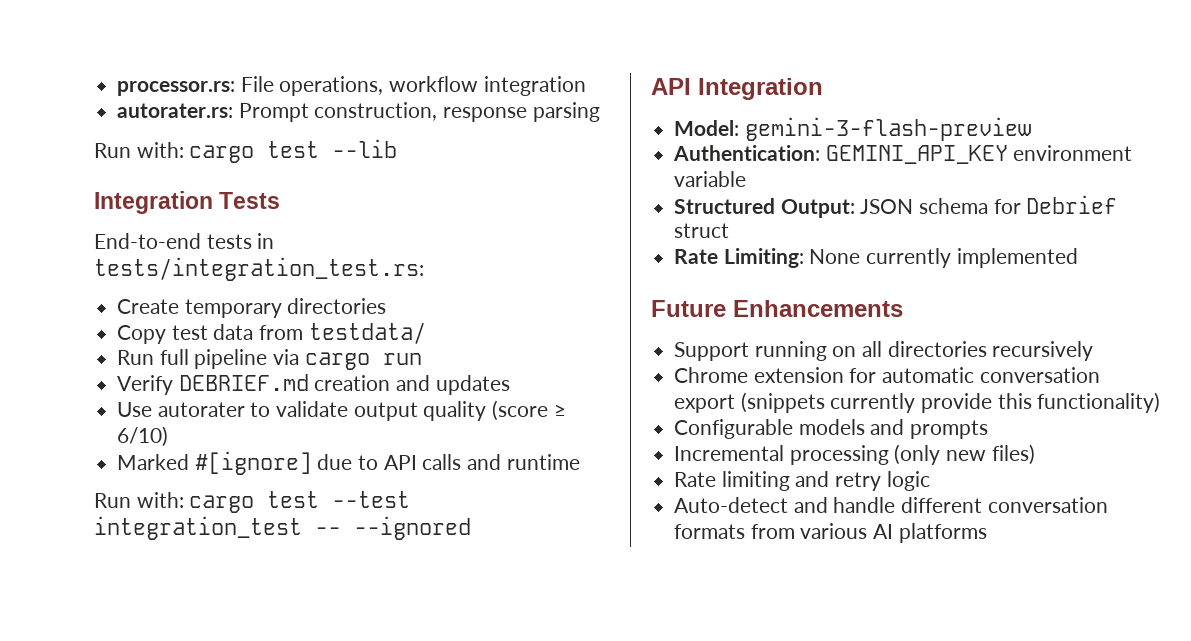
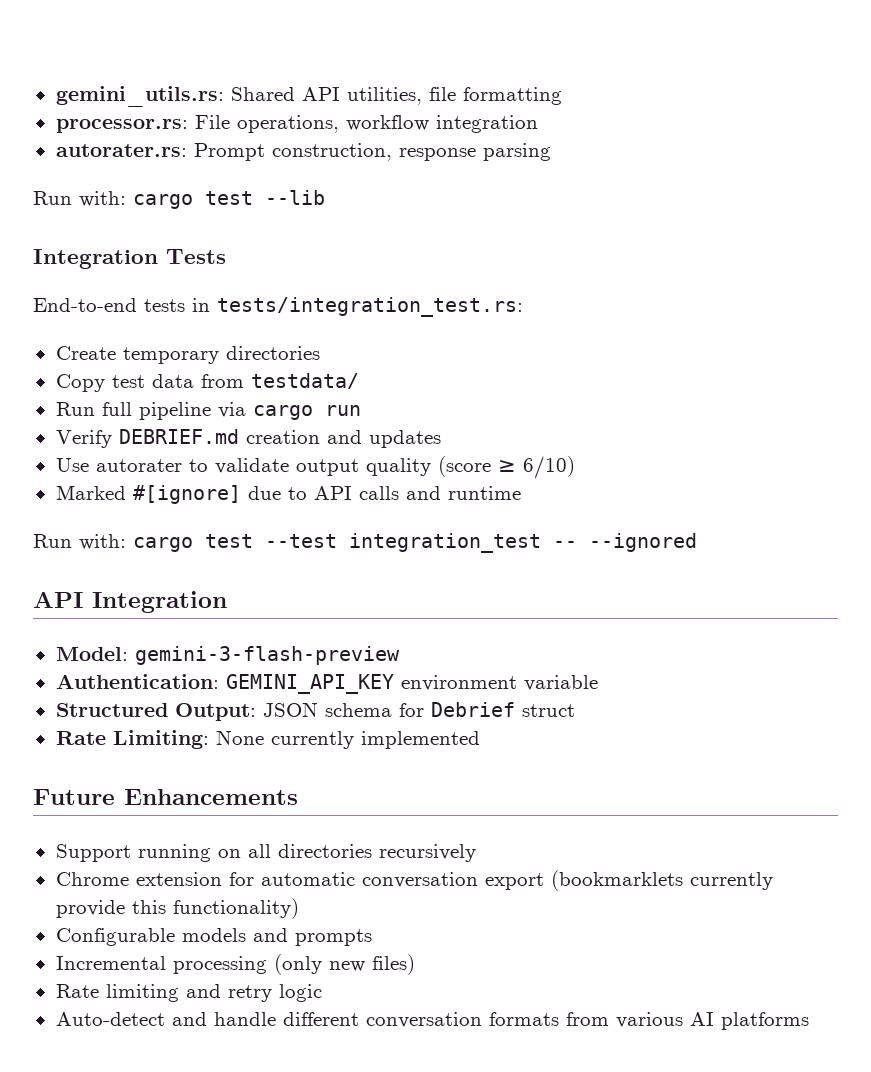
+ gemini_utils.rs: Shared API utilities, file formatting
- Chrome extension for automatic conversation export (snippets currently provide this functionality)
+ Chrome extension for automatic conversation export (bookmarklets currently provide this functionality)

